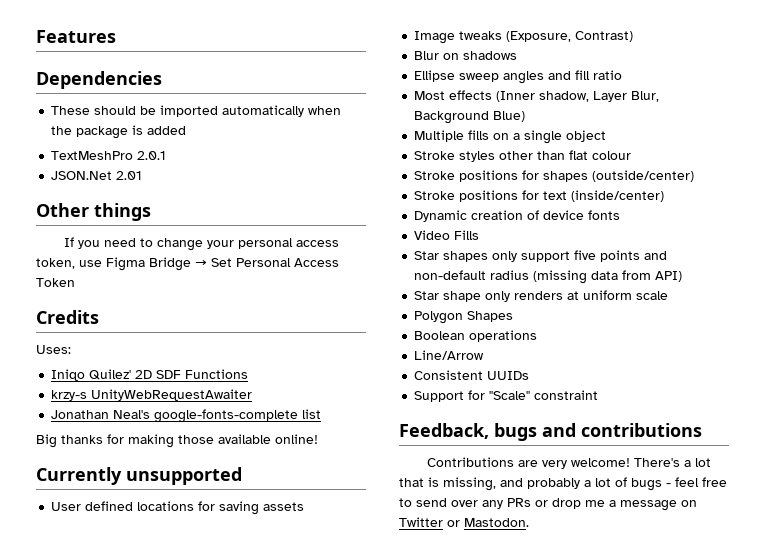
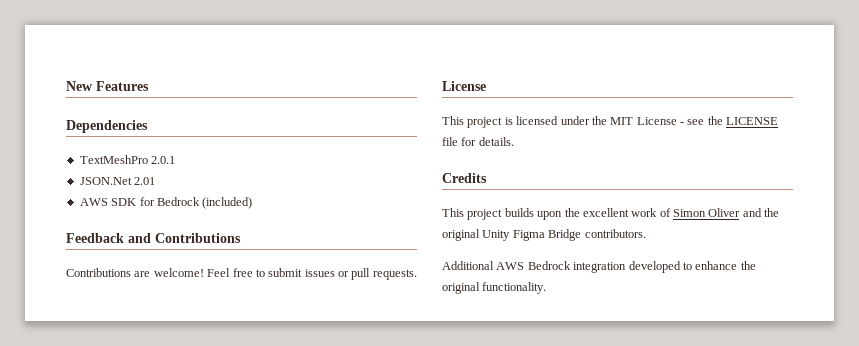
- Features
+ New Features
- These should be imported automatically when the package is added
  TextMeshPro 2.0.1
  JSON.Net 2.01
- Other things
- If you need to change your personal access token, use Figma Bridge → Set Personal Access Token
+ AWS SDK for Bedrock (included)
+ Feedback and Contributions
+ Contributions are welcome! Feel free to submit issues or pull requests.
+ License
+ This project is licensed under the MIT License - see the LICENSE file for details.
  Credits
- Uses:
- Iniqo Quilez' 2D SDF Functions
- krzy-s UnityWebRequestAwaiter
- Jonathan Neal's google-fonts-complete list
- Big thanks for making those available online!
- Currently unsupported
- User defined locations for saving assets
- Image tweaks (Exposure, Contrast)
- Blur on shadows
- Ellipse sweep angles and fill ratio
- Most effects (Inner shadow, Layer Blur, Background Blue)
- Multiple fills on a single object
- Stroke styles other than flat colour
- Stroke positions for shapes (outside/center)
- Stroke positions for text (inside/center)
- Dynamic creation of device fonts
- Video Fills
- Star shapes only support five points and non-default radius (missing data from API)
- Star shape only renders at uniform scale
- Polygon Shapes
- Boolean operations
- Line/Arrow
- Consistent UUIDs
- Support for "Scale" constraint
- Feedback, bugs and contributions
- Contributions are very welcome! There's a lot that is missing, and probably a lot of bugs - feel free to send over any PRs or drop me a message on Twitter or Mastodon.
+ This project builds upon the excellent work of Simon Oliver and the original Unity Figma Bridge contributors.
+ Additional AWS Bedrock integration developed to enhance the original functionality.

